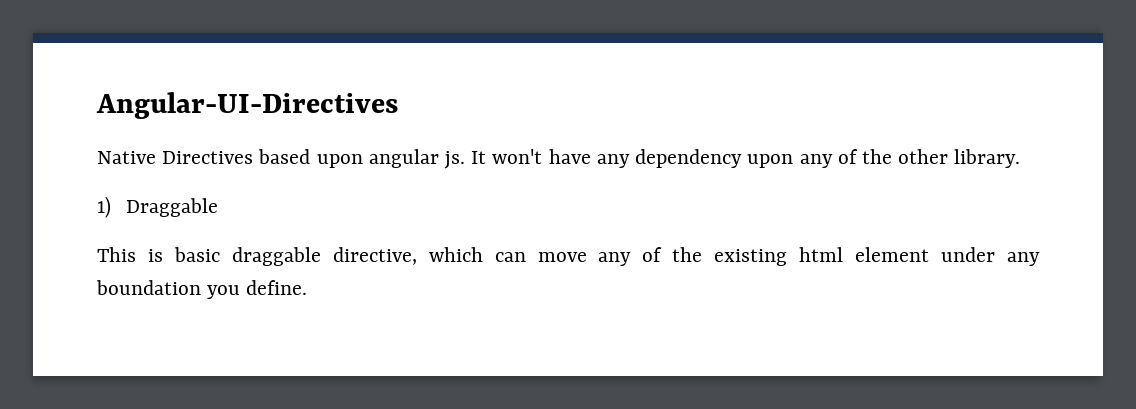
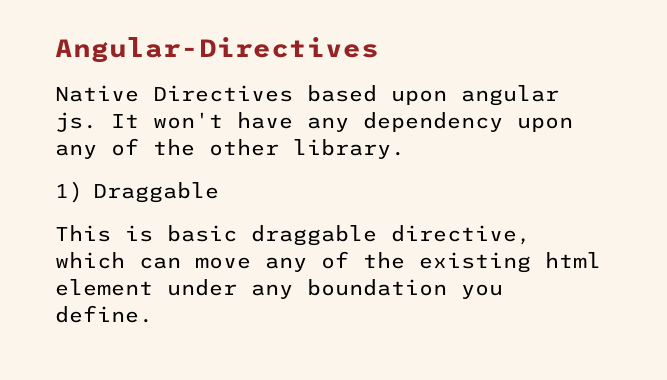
- Angular-UI-Directives
+ Angular-Directives

